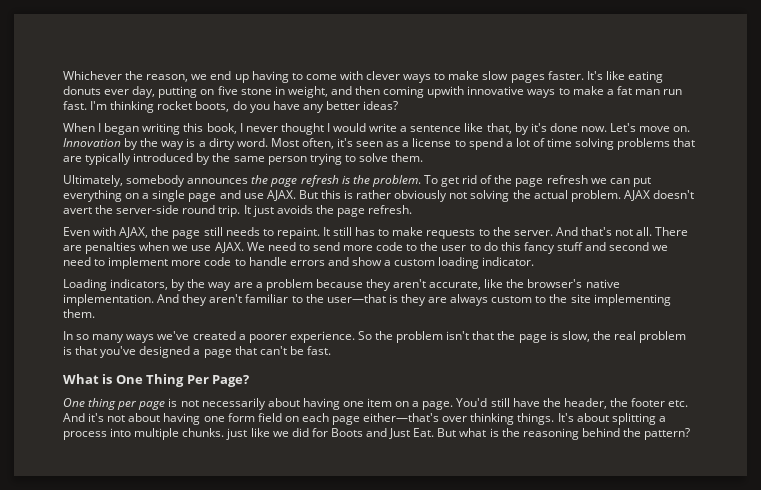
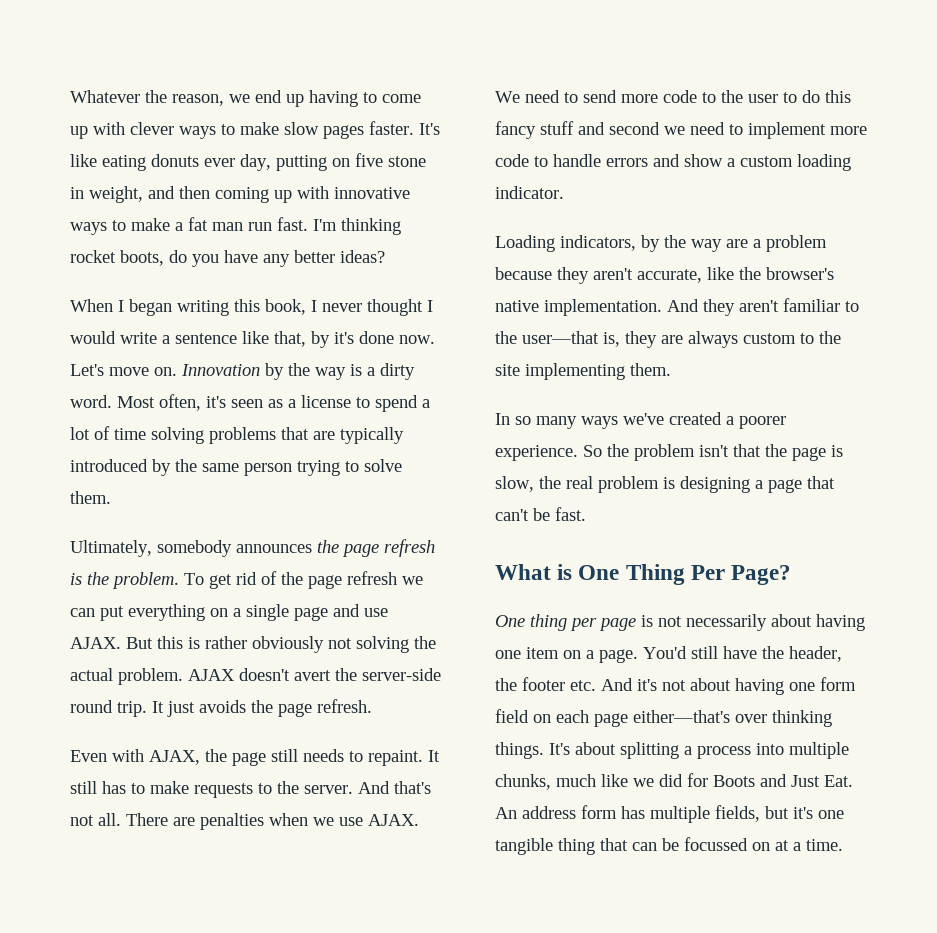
- Whichever the reason, we end up having to come with clever ways to make slow pages faster.
+ Whatever the reason, we end up having to come up with clever ways to make slow pages faster.
- It's like eating donuts ever day, putting on five stone in weight, and then coming upwith innovative ways to make a fat man run fast.
+ It's like eating donuts ever day, putting on five stone in weight, and then coming up with innovative ways to make a fat man run fast.
- And they aren't familiar to the user—that is they are always custom to the site implementing them.
+ And they aren't familiar to the user—that is, they are always custom to the site implementing them.
- So the problem isn't that the page is slow, the real problem is that you've designed a page that can't be fast.
+ So the problem isn't that the page is slow, the real problem is designing a page that can't be fast.
- It's about splitting a process into multiple chunks. just like we did for Boots and Just Eat. But what is the reasoning behind the pattern?
+ It's about splitting a process into multiple chunks, much like we did for Boots and Just Eat. An address form has multiple fields, but it's one tangible thing that can be focussed on at a time.

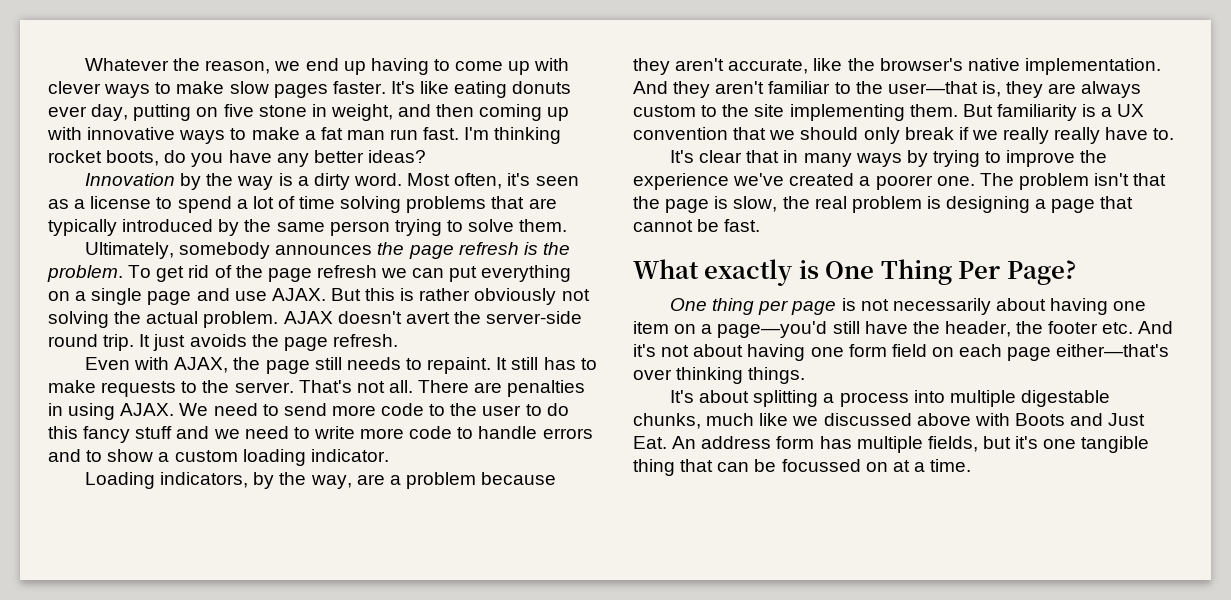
- When I began writing this book, I never thought I would write a sentence like that, by it's done now. Let's move on.
- And that's not all.
+ That's not all.
- There are penalties when we use AJAX.
+ There are penalties in using AJAX.
- We need to send more code to the user to do this fancy stuff and second we need to implement more code to handle errors and show a custom loading indicator.
+ We need to send more code to the user to do this fancy stuff and we need to write more code to handle errors and to show a custom loading indicator.
- Loading indicators, by the way are a problem because they aren't accurate, like the browser's native implementation.
+ Loading indicators, by the way, are a problem because they aren't accurate, like the browser's native implementation.
- And they aren't familiar to the user—that is, they are always custom to the site implementing them.
- In so many ways we've created a poorer experience. So the problem isn't that the page is slow, the real problem is designing a page that can't be fast.
+ And they aren't familiar to the user—that is, they are always custom to the site implementing them. But familiarity is a UX convention that we should only break if we really really have to.
+ It's clear that in many ways by trying to improve the experience we've created a poorer one. The problem isn't that the page is slow, the real problem is designing a page that cannot be fast.
- What is One Thing Per Page?
+ What exactly is One Thing Per Page?
- One thing per page is not necessarily about having one item on a page. You'd still have the header, the footer etc. And it's not about having one form field on each page either—that's over thinking things. It's about splitting a process into multiple chunks, much like we did for Boots and Just Eat. An address form has multiple fields, but it's one tangible thing that can be focussed on at a time.
+ One thing per page is not necessarily about having one item on a page—you'd still have the header, the footer etc. And it's not about having one form field on each page either—that's over thinking things.
+ It's about splitting a process into multiple digestable chunks, much like we discussed above with Boots and Just Eat. An address form has multiple fields, but it's one tangible thing that can be focussed on at a time.

